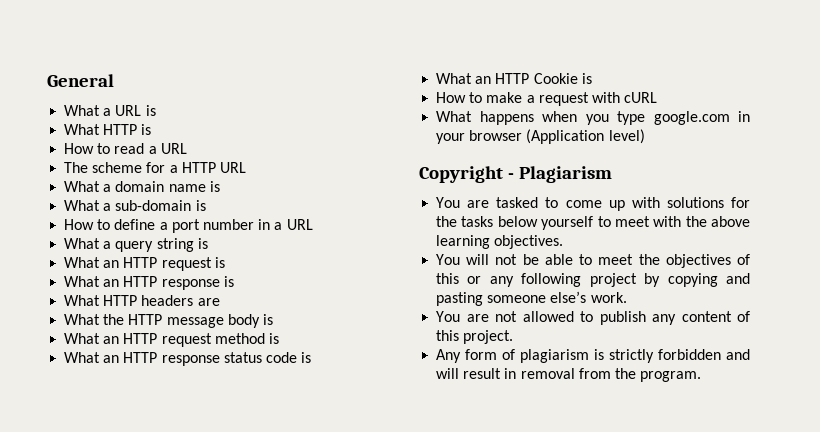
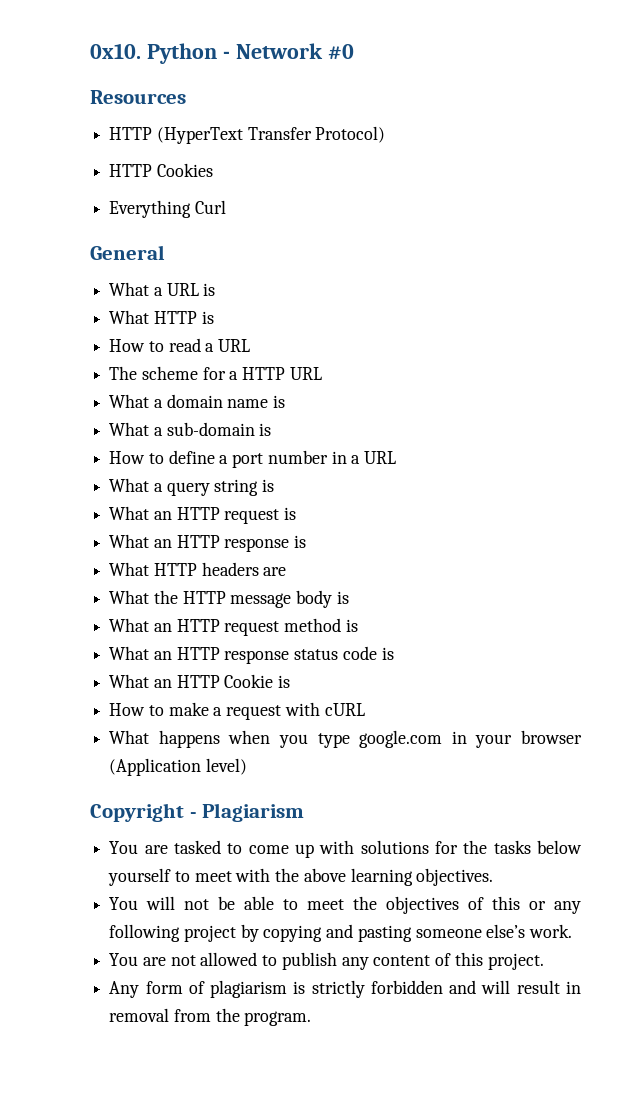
+ 0x10. Python - Network #0
+ Resources
+ HTTP (HyperText Transfer Protocol)
+ HTTP Cookies
+ Everything Curl

